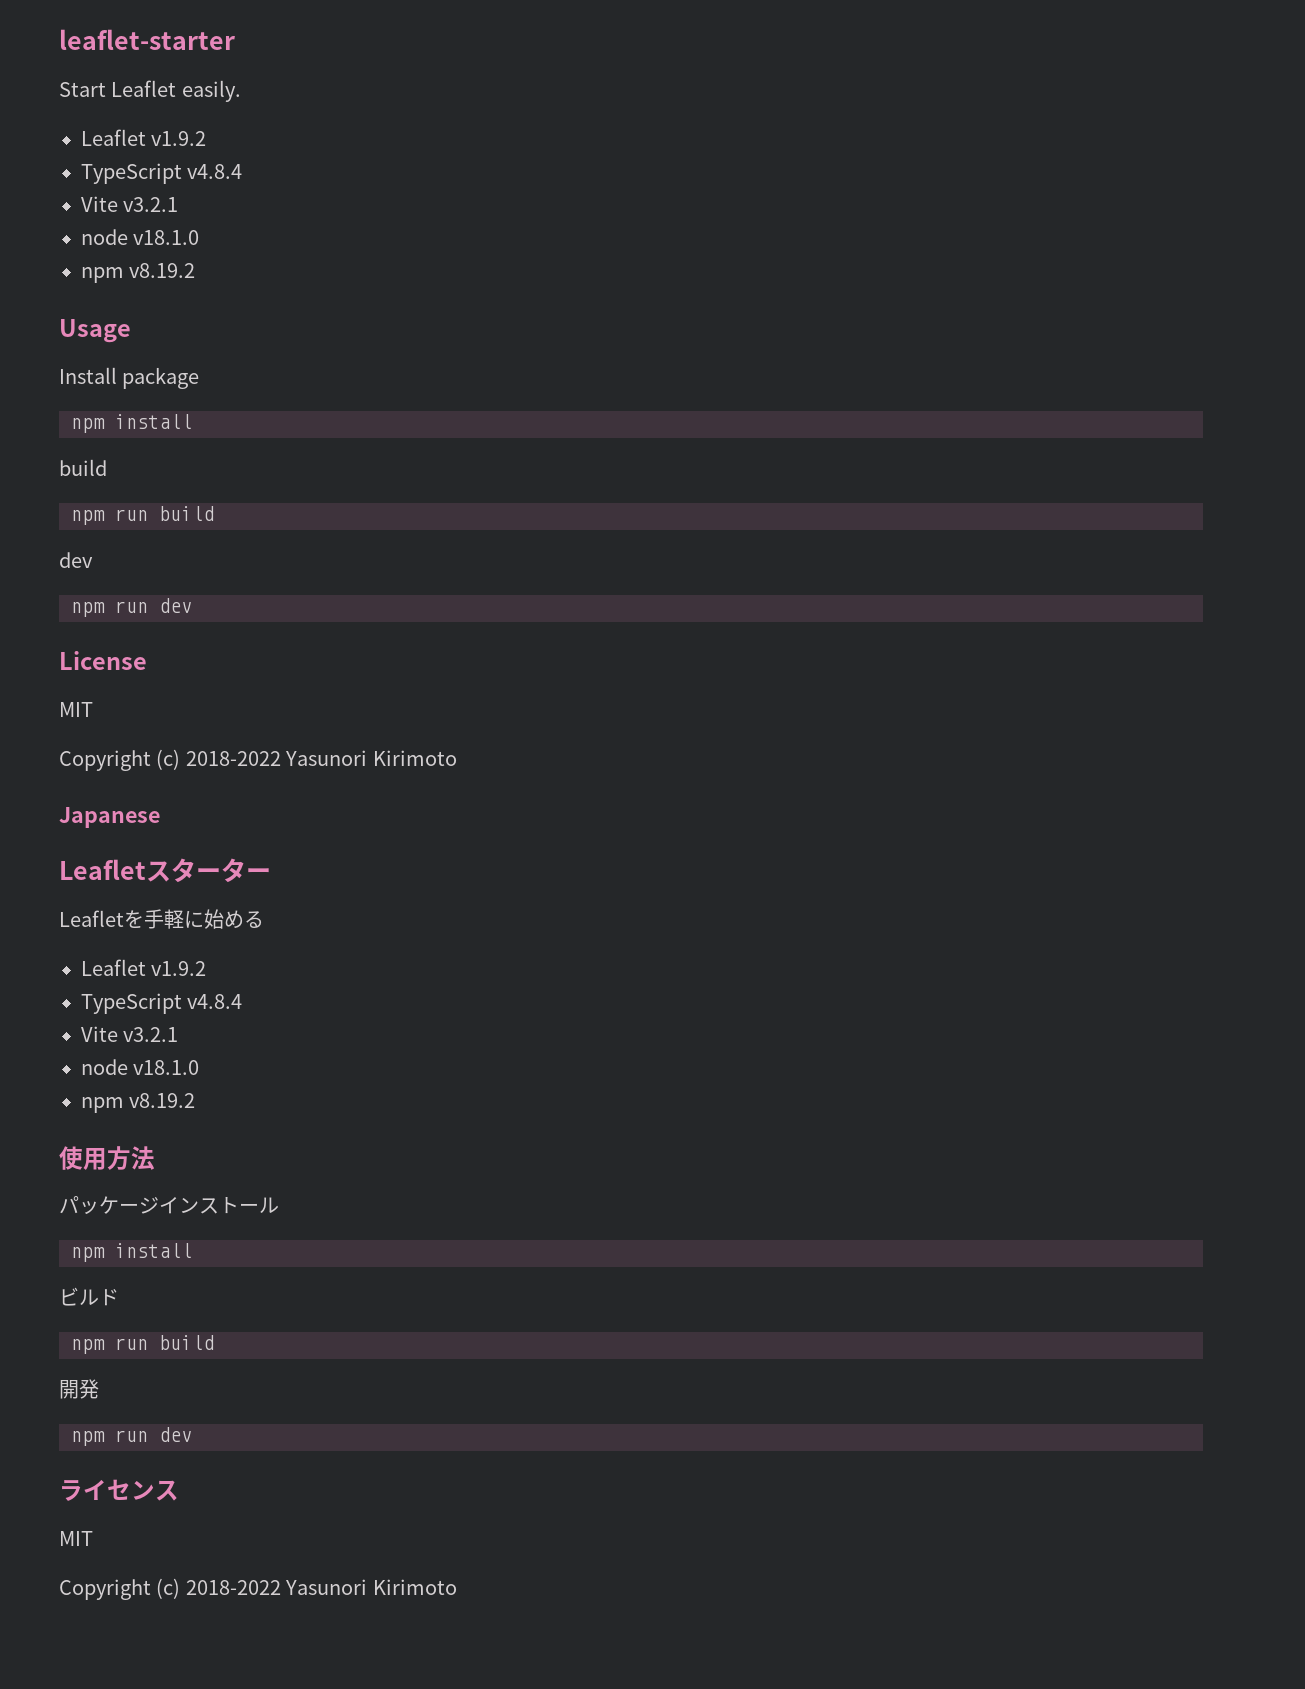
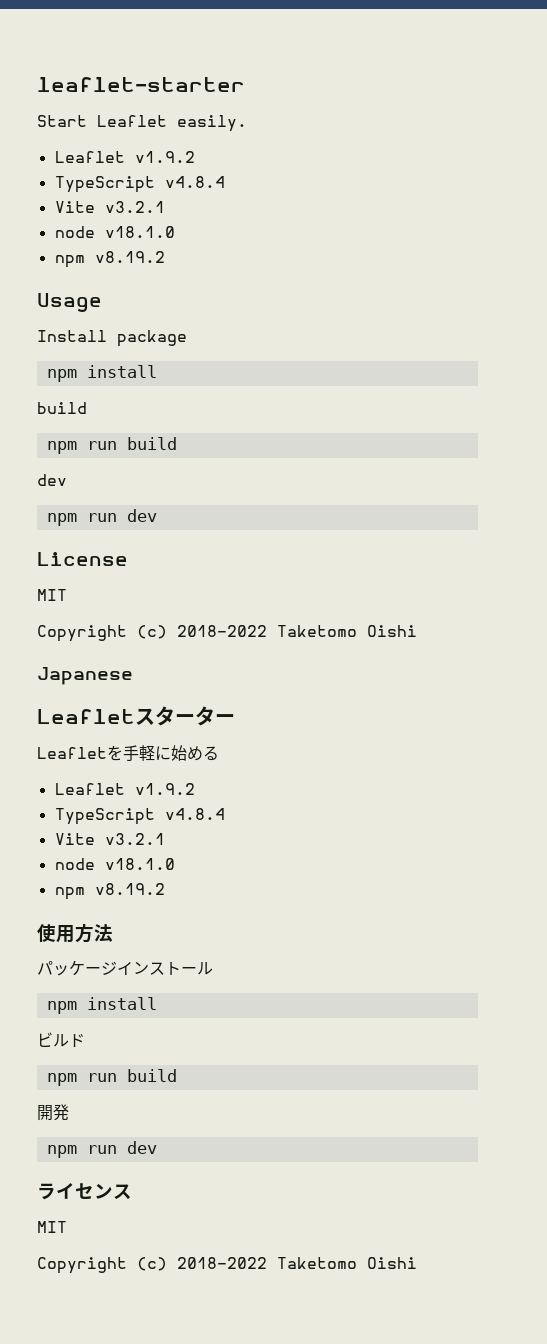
  License
  MIT
- Copyright (c) 2018-2022 Yasunori Kirimoto
+ Copyright (c) 2018-2022 Taketomo Oishi
  ライセンス
  MIT
- Copyright (c) 2018-2022 Yasunori Kirimoto
+ Copyright (c) 2018-2022 Taketomo Oishi

